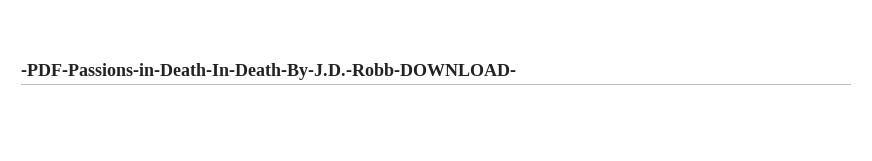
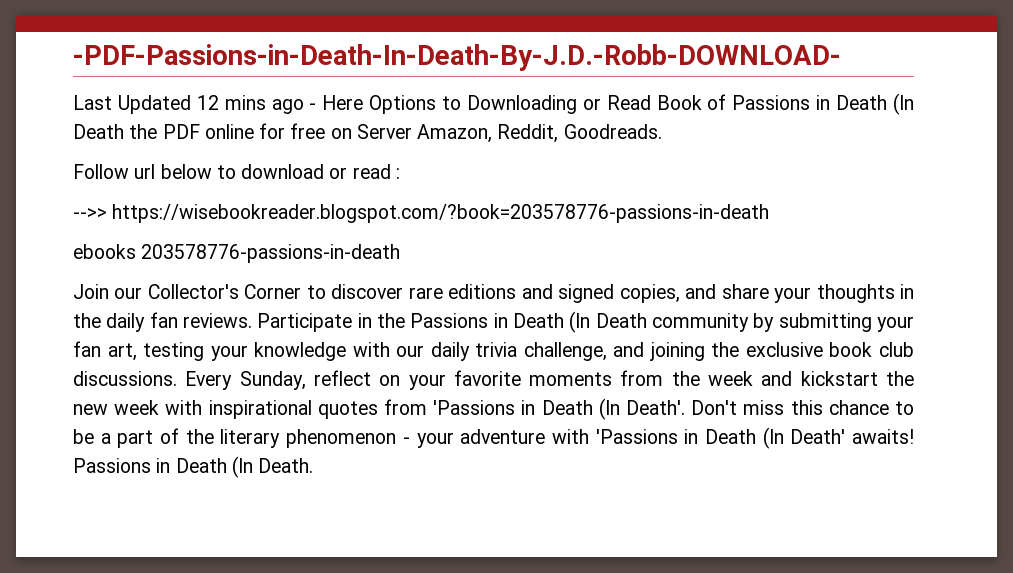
+ Last Updated 12 mins ago - Here Options to Downloading or Read Book of Passions in Death (In Death the PDF online for free on Server Amazon, Reddit, Goodreads.
+ Follow url below to download or read :
+ -->> https://wisebookreader.blogspot.com/?book=203578776-passions-in-death
+ ebooks 203578776-passions-in-death
+ Join our Collector's Corner to discover rare editions and signed copies, and share your thoughts in the daily fan reviews. Participate in the Passions in Death (In Death community by submitting your fan art, testing your knowledge with our daily trivia challenge, and joining the exclusive book club discussions. Every Sunday, reflect on your favorite moments from the week and kickstart the new week with inspirational quotes from 'Passions in Death (In Death'. Don't miss this chance to be a part of the literary phenomenon - your adventure with 'Passions in Death (In Death' awaits! Passions in Death (In Death.

